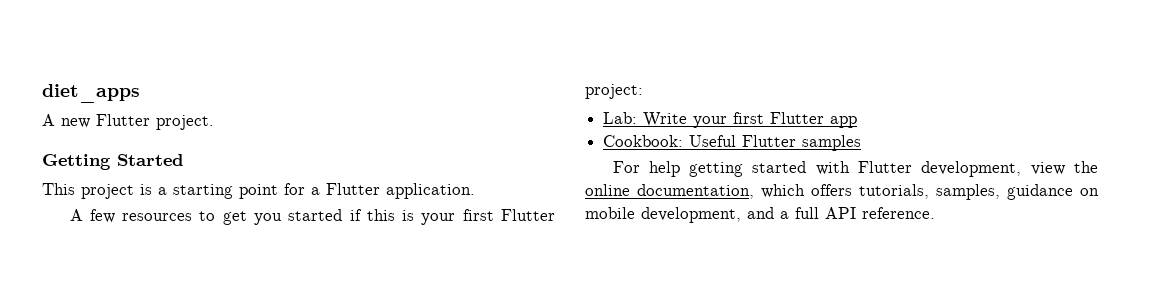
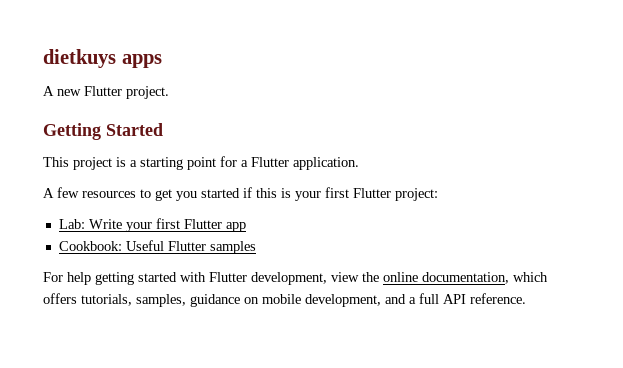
- diet_apps
+ dietkuys apps

